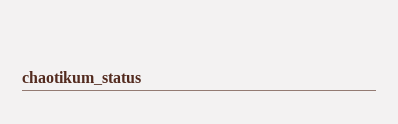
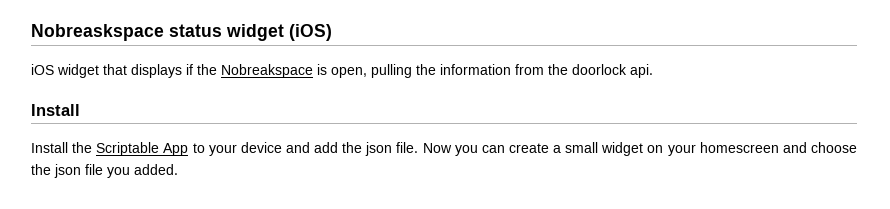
- chaotikum_status
+ Nobreaskspace status widget (iOS)
+ iOS widget that displays if the Nobreakspace is open, pulling the information from the doorlock api.
+ Install
+ Install the Scriptable App to your device and add the json file. Now you can create a small widget on your homescreen and choose the json file you added.

